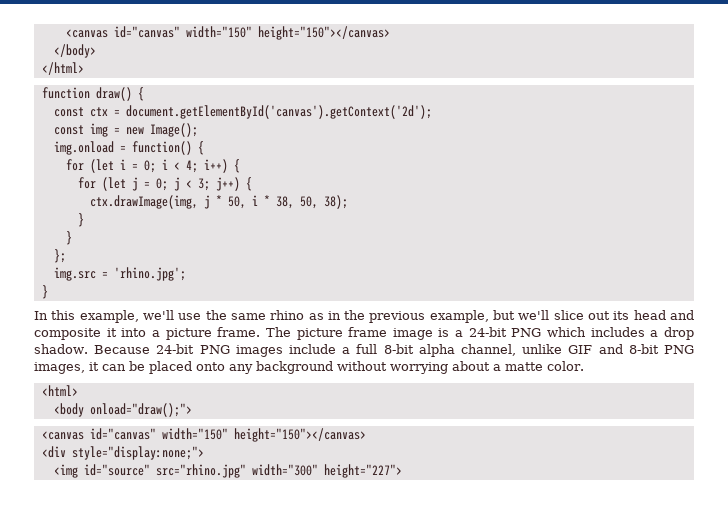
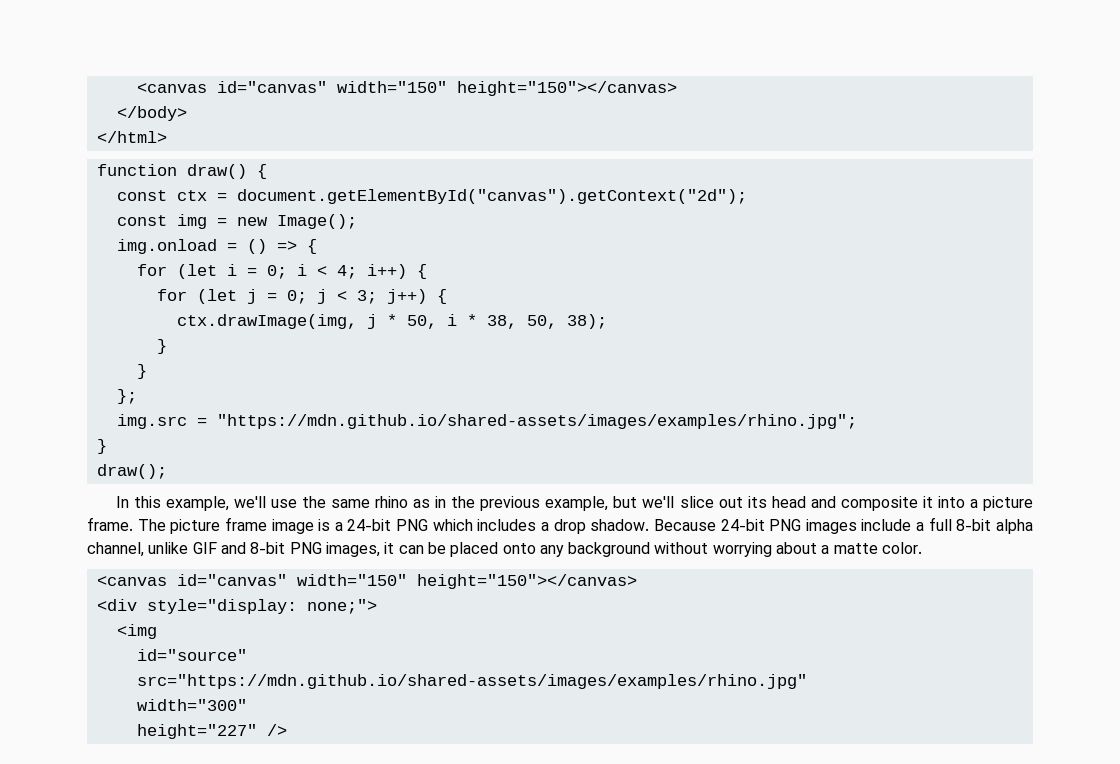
- const ctx = document.getElementById('canvas').getContext('2d');
+ const ctx = document.getElementById("canvas").getContext("2d");
- img.onload = function() {
+ img.onload = () => {
- img.src = 'rhino.jpg';
+ img.src = "https://mdn.github.io/shared-assets/images/examples/rhino.jpg";
  }
+ draw();
- <html>
- <body onload="draw();">
- <div style="display:none;">
+ <div style="display: none;">
- <img id="source" src="rhino.jpg" width="300" height="227">
+ <img
+ id="source"
+ src="https://mdn.github.io/shared-assets/images/examples/rhino.jpg"
+ width="300"
+ height="227" />

